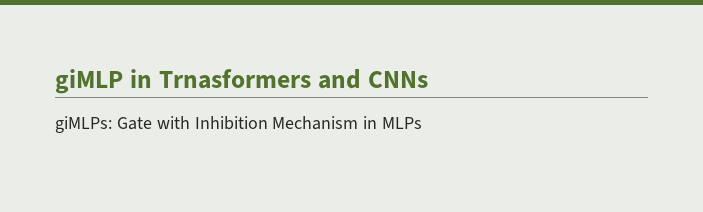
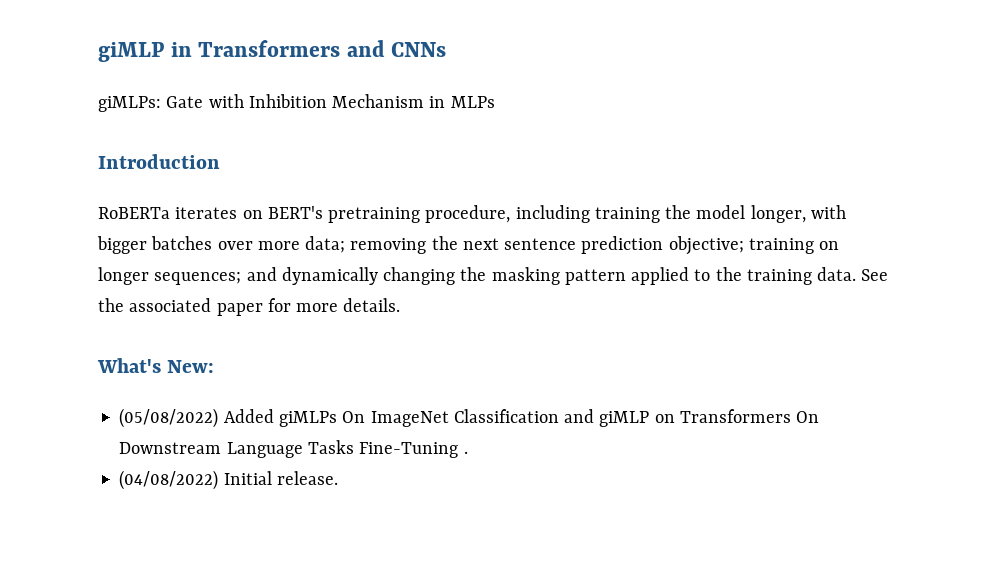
- giMLP in Trnasformers and CNNs
+ giMLP in Transformers and CNNs
+ Introduction
+ RoBERTa iterates on BERT's pretraining procedure, including training the model longer, with bigger batches over more data; removing the next sentence prediction objective; training on longer sequences; and dynamically changing the masking pattern applied to the training data. See the associated paper for more details.
+ What's New:
+ (05/08/2022) Added giMLPs On ImageNet Classification and giMLP on Transformers On Downstream Language Tasks Fine-Tuning .
+ (04/08/2022) Initial release.

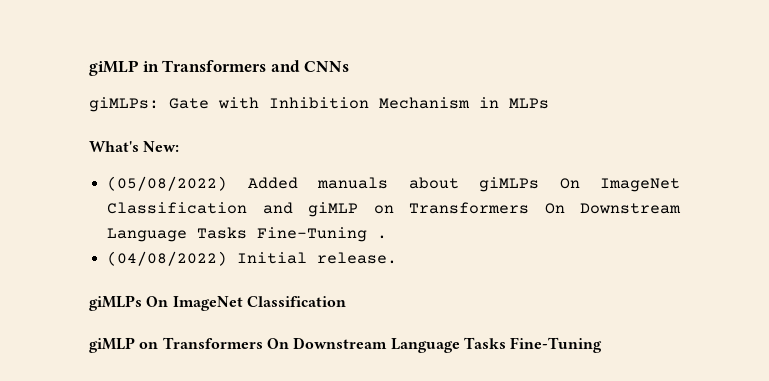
- Introduction
- RoBERTa iterates on BERT's pretraining procedure, including training the model longer, with bigger batches over more data; removing the next sentence prediction objective; training on longer sequences; and dynamically changing the masking pattern applied to the training data. See the associated paper for more details.
- (05/08/2022) Added giMLPs On ImageNet Classification and giMLP on Transformers On Downstream Language Tasks Fine-Tuning .
+ (05/08/2022) Added manuals about giMLPs On ImageNet Classification and giMLP on Transformers On Downstream Language Tasks Fine-Tuning .
  (04/08/2022) Initial release.
+ giMLPs On ImageNet Classification
+ giMLP on Transformers On Downstream Language Tasks Fine-Tuning

